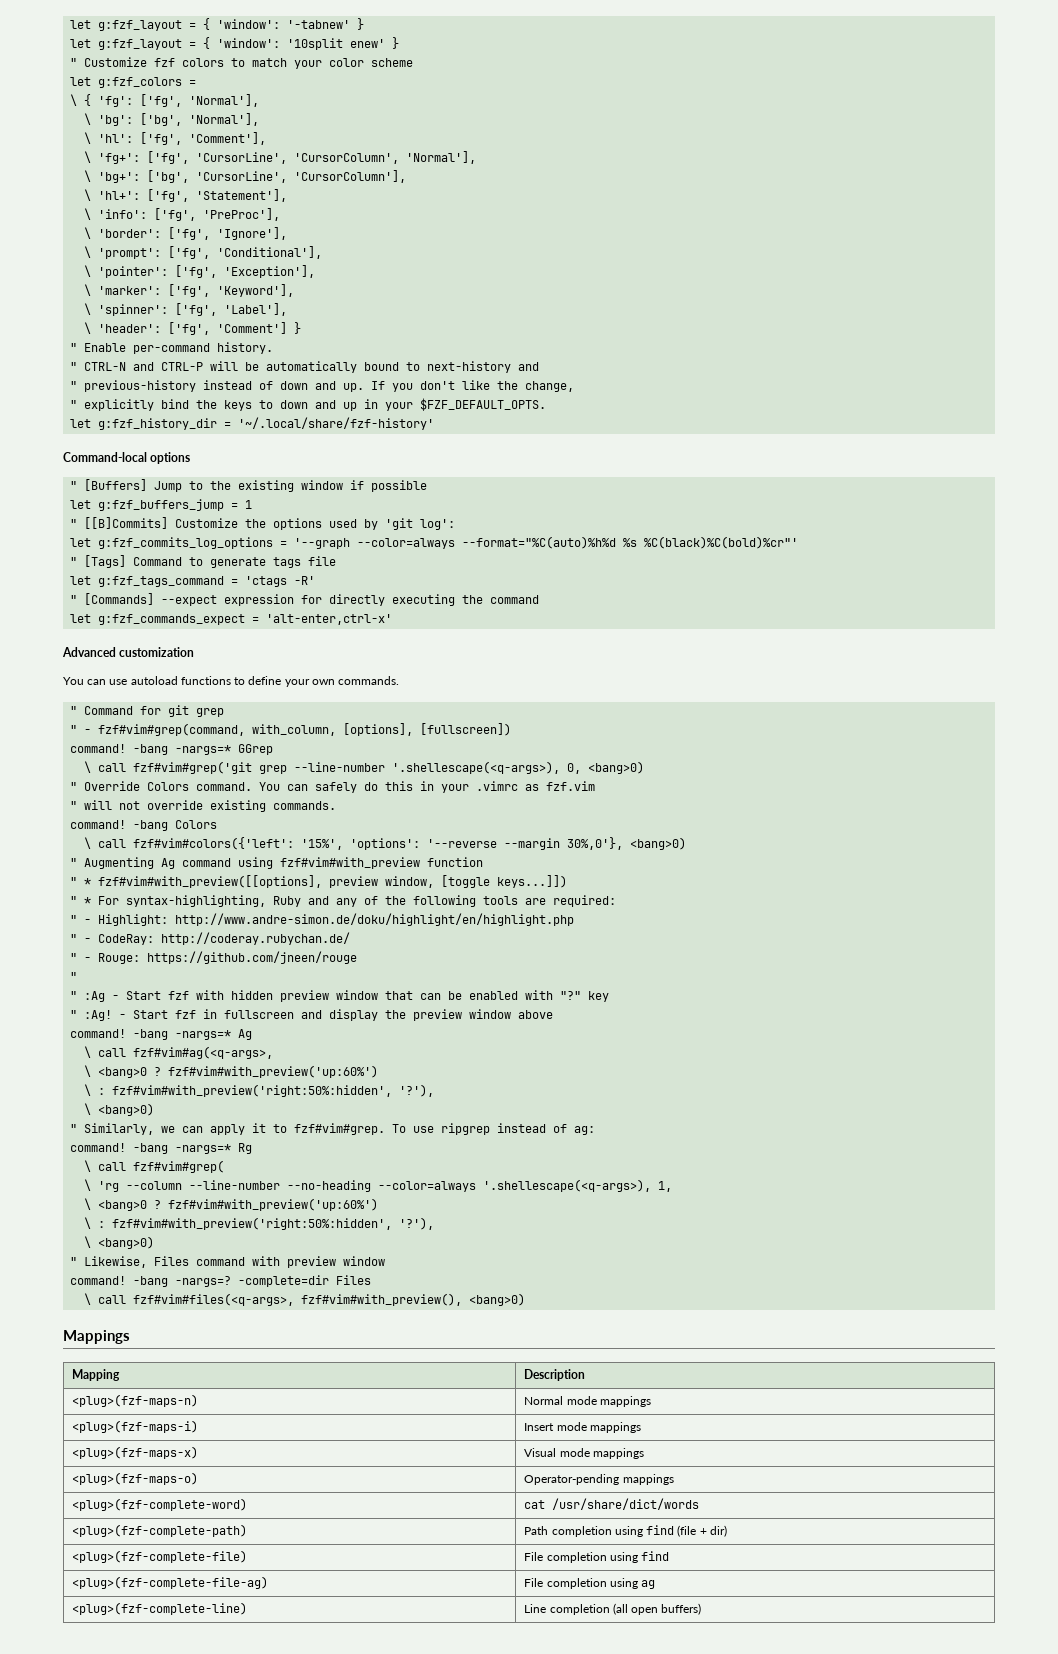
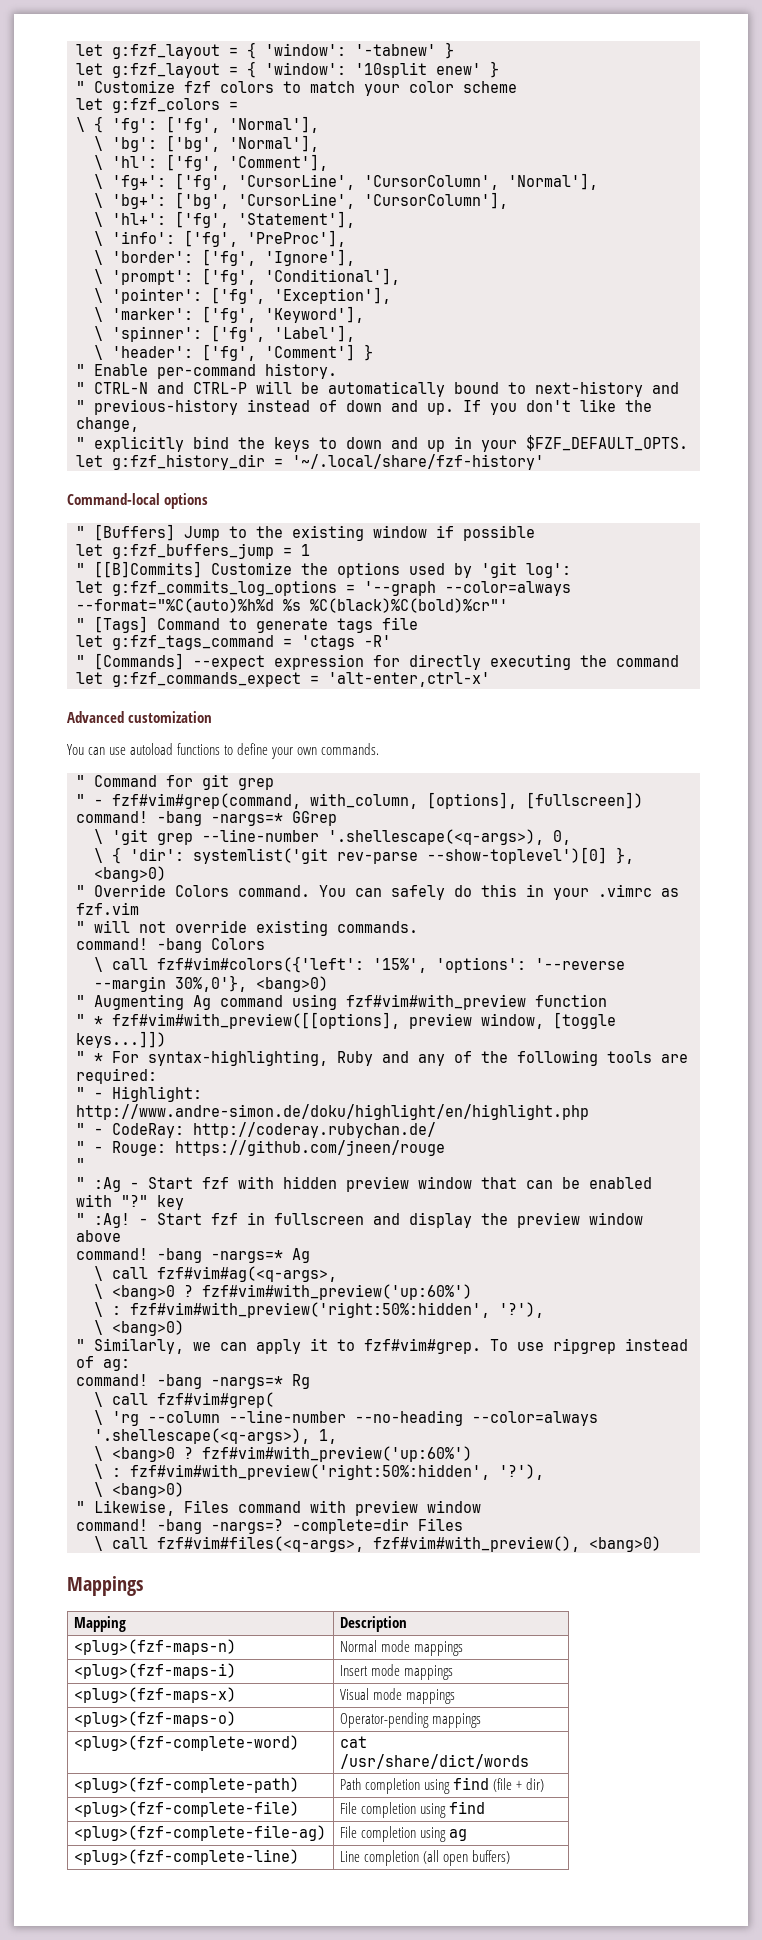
- \ call fzf#vim#grep('git grep --line-number '.shellescape(<q-args>), 0, <bang>0)
+ \ 'git grep --line-number '.shellescape(<q-args>), 0,
+ \ { 'dir': systemlist('git rev-parse --show-toplevel')[0] }, <bang>0)

